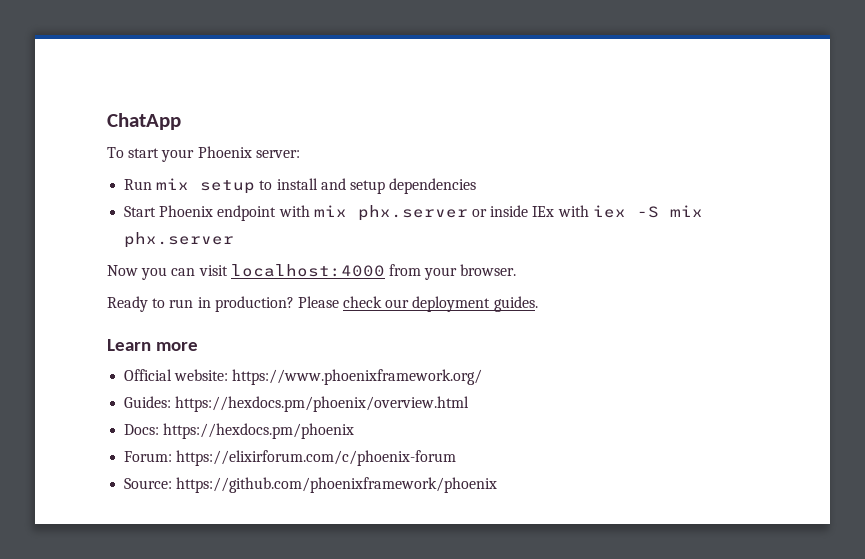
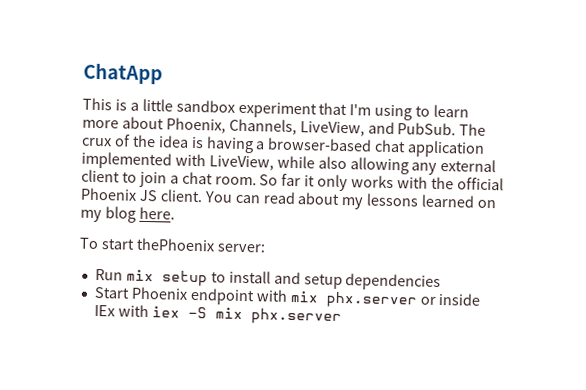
+ This is a little sandbox experiment that I'm using to learn more about Phoenix, Channels, LiveView, and PubSub. The crux of the idea is having a browser-based chat application implemented with LiveView, while also allowing any external client to join a chat room. So far it only works with the official Phoenix JS client. You can read about my lessons learned on my blog here.
- To start your Phoenix server:
+ To start thePhoenix server:
- Now you can visit localhost:4000 from your browser.
- Ready to run in production? Please check our deployment guides.
- Learn more
- Official website: https://www.phoenixframework.org/
- Guides: https://hexdocs.pm/phoenix/overview.html
- Docs: https://hexdocs.pm/phoenix
- Forum: https://elixirforum.com/c/phoenix-forum
- Source: https://github.com/phoenixframework/phoenix

